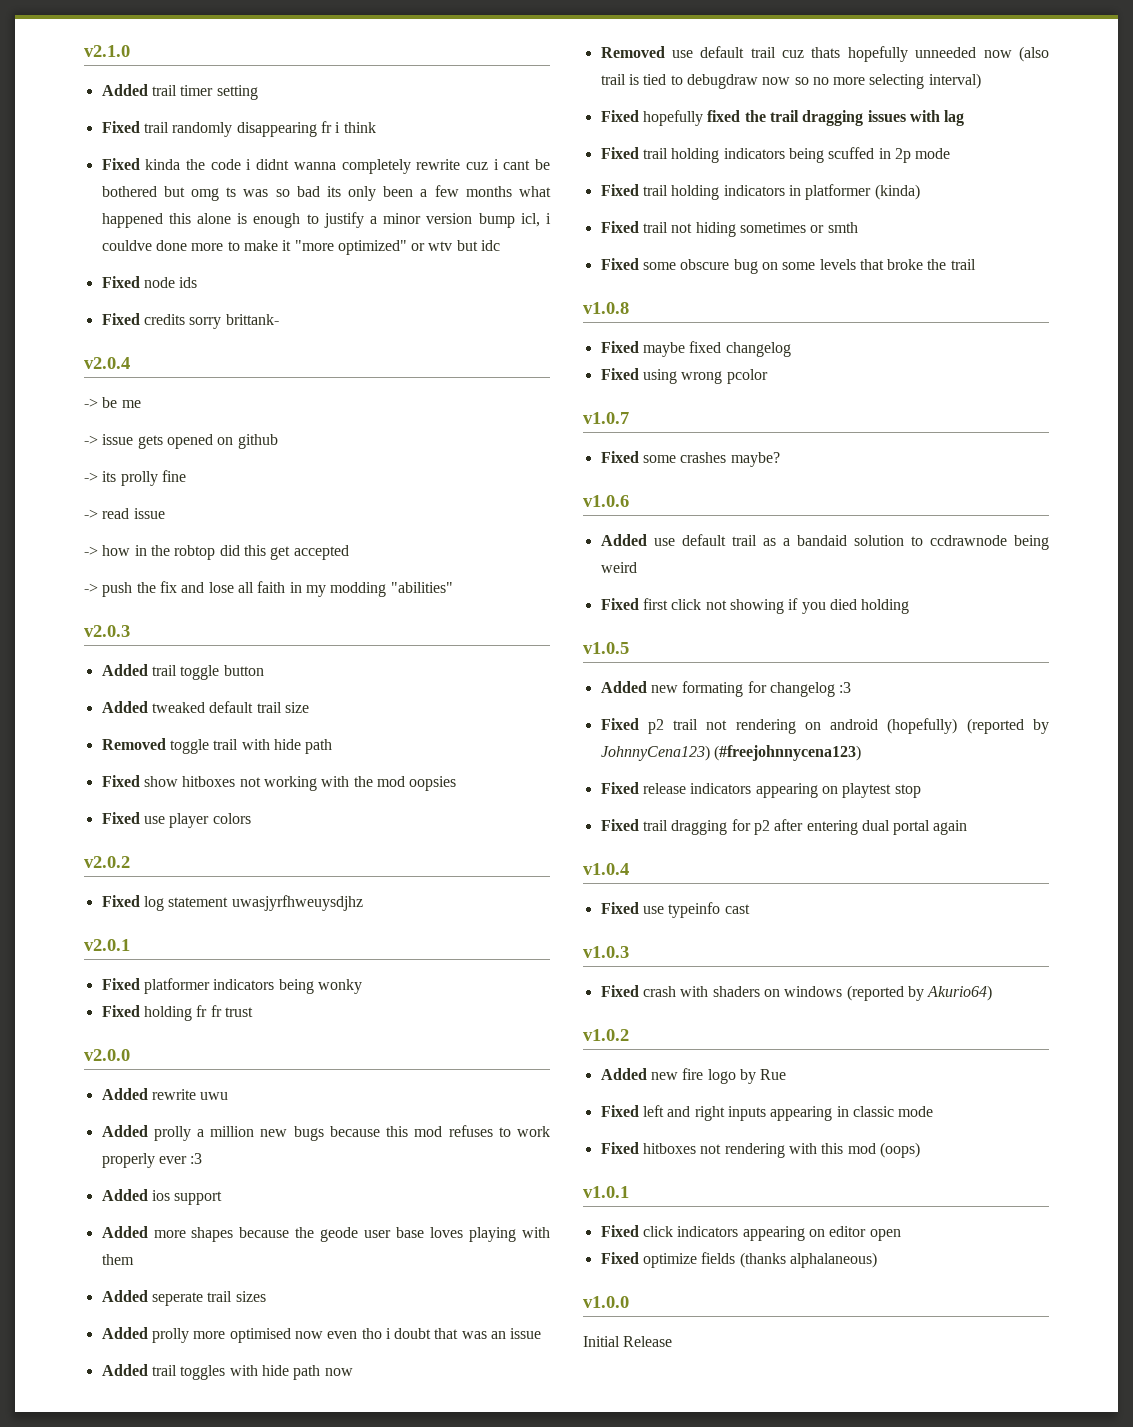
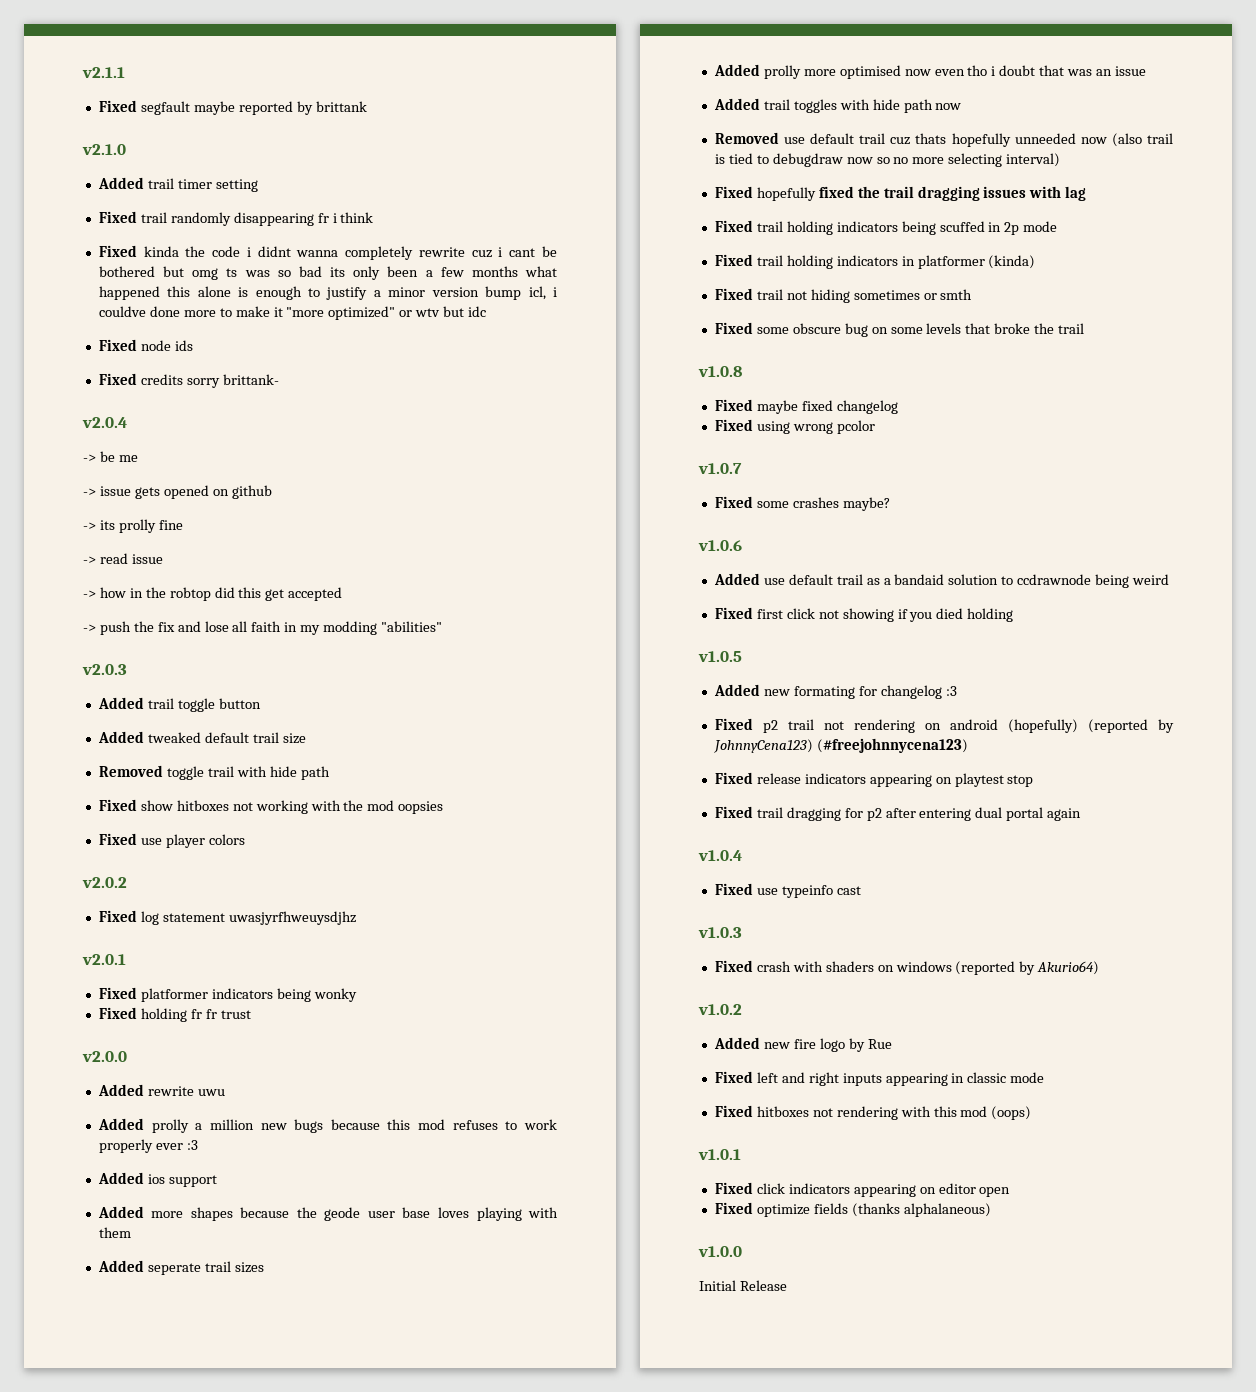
+ v2.1.1
+ Fixed segfault maybe reported by brittank

